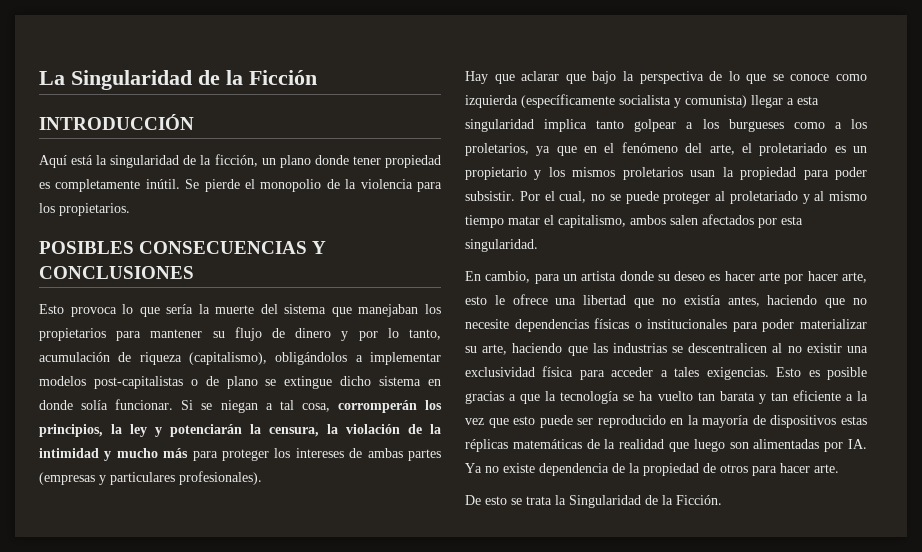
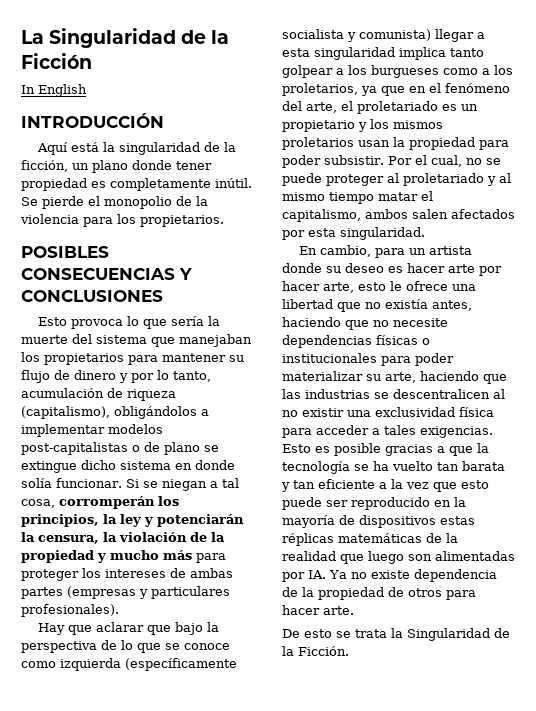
+ In English
- Si se niegan a tal cosa, corromperán los principios, la ley y potenciarán la censura, la violación de la intimidad y mucho más para proteger los intereses de ambas partes (empresas y particulares profesionales).
+ Si se niegan a tal cosa, corromperán los principios, la ley y potenciarán la censura, la violación de la propiedad y mucho más para proteger los intereses de ambas partes (empresas y particulares profesionales).

